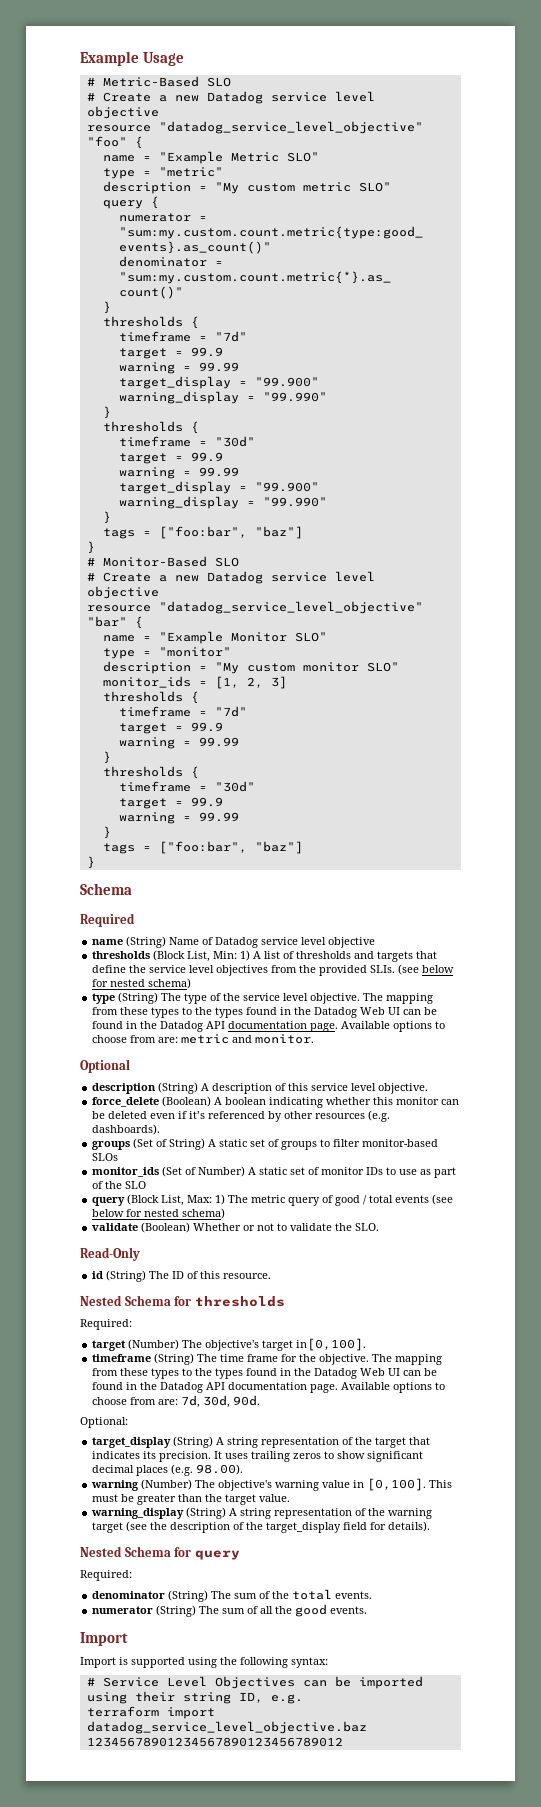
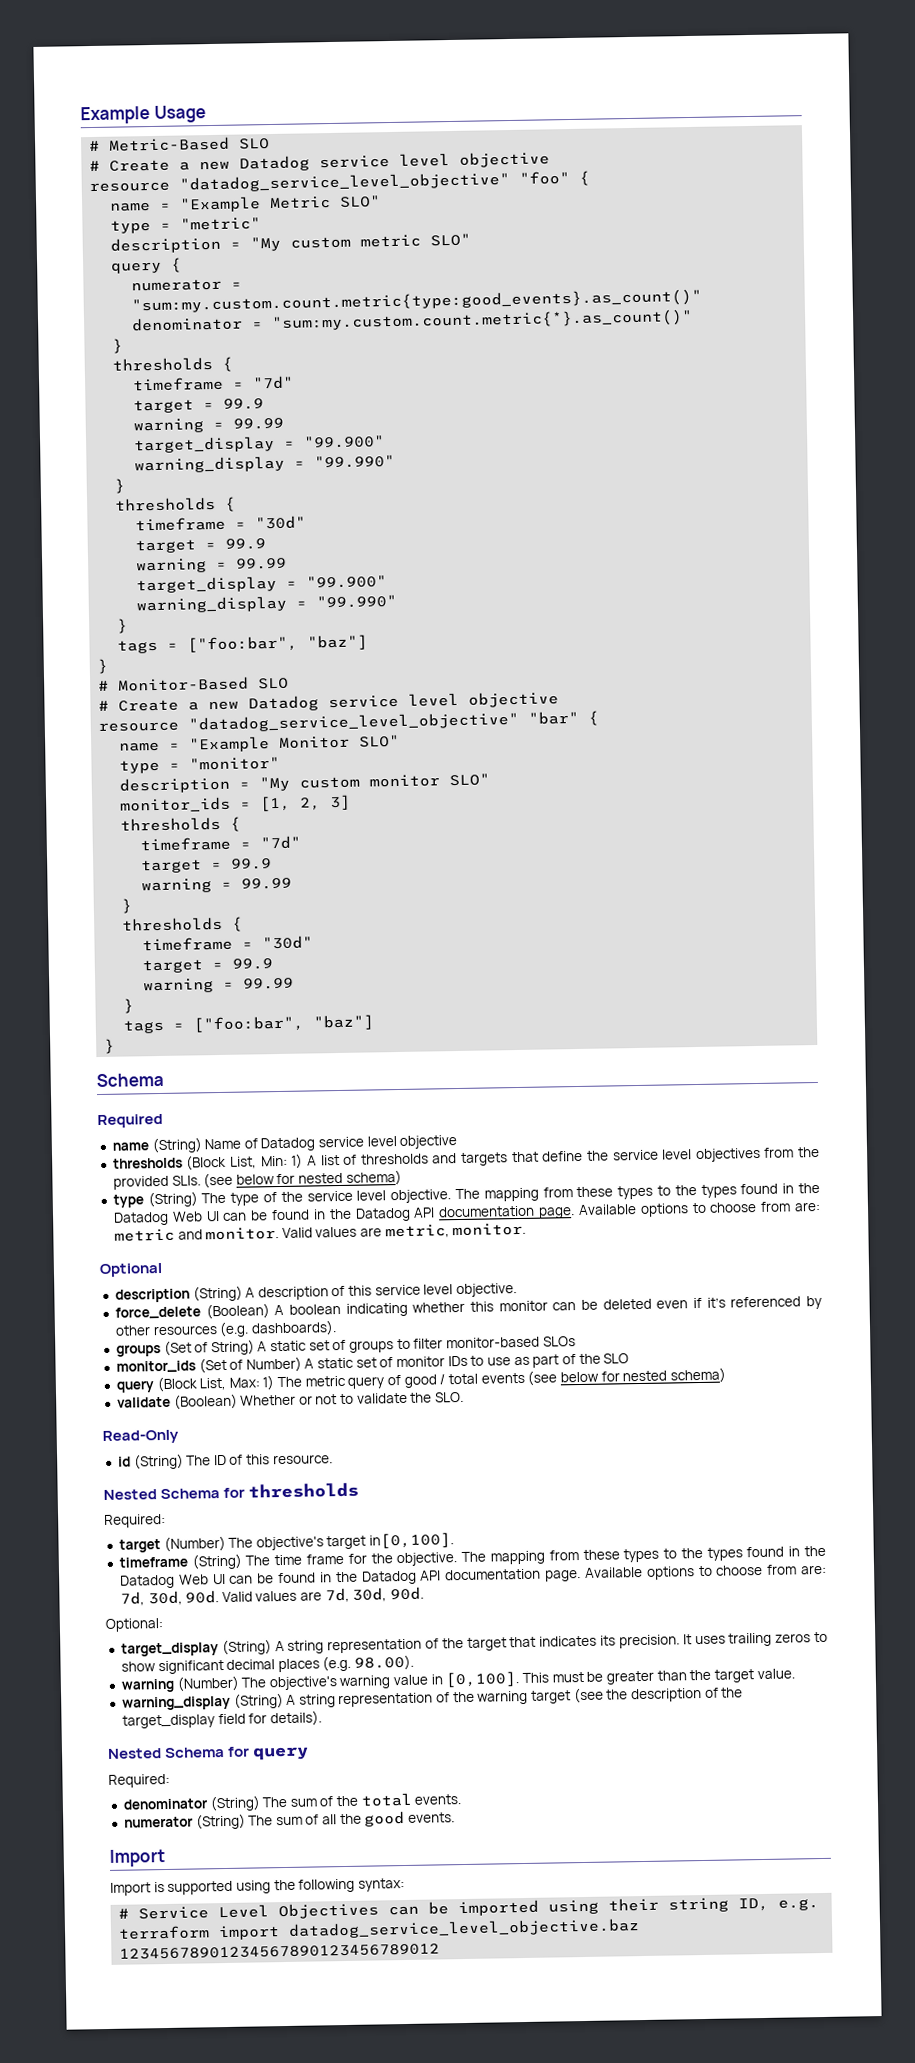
+ Valid values are metric, monitor.
+ Valid values are 7d, 30d, 90d.

